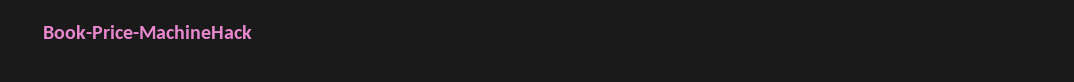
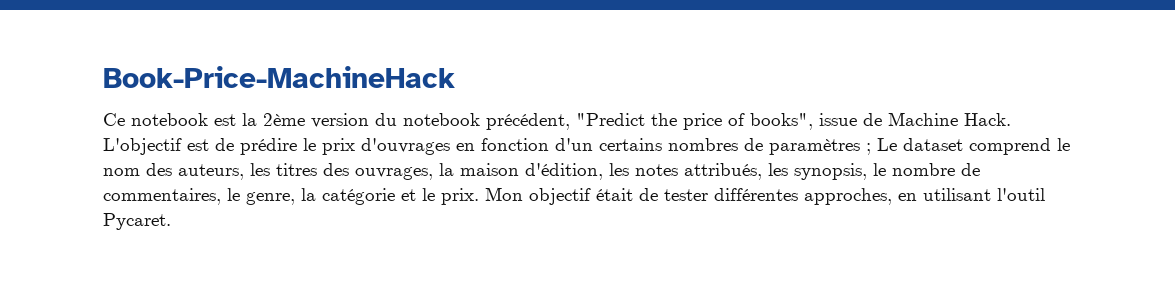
+ Ce notebook est la 2ème version du notebook précédent, "Predict the price of books", issue de Machine Hack. L'objectif est de prédire le prix d'ouvrages en fonction d'un certains nombres de paramètres ; Le dataset comprend le nom des auteurs, les titres des ouvrages, la maison d'édition, les notes attribués, les synopsis, le nombre de commentaires, le genre, la catégorie et le prix. Mon objectif était de tester différentes approches, en utilisant l'outil Pycaret.

